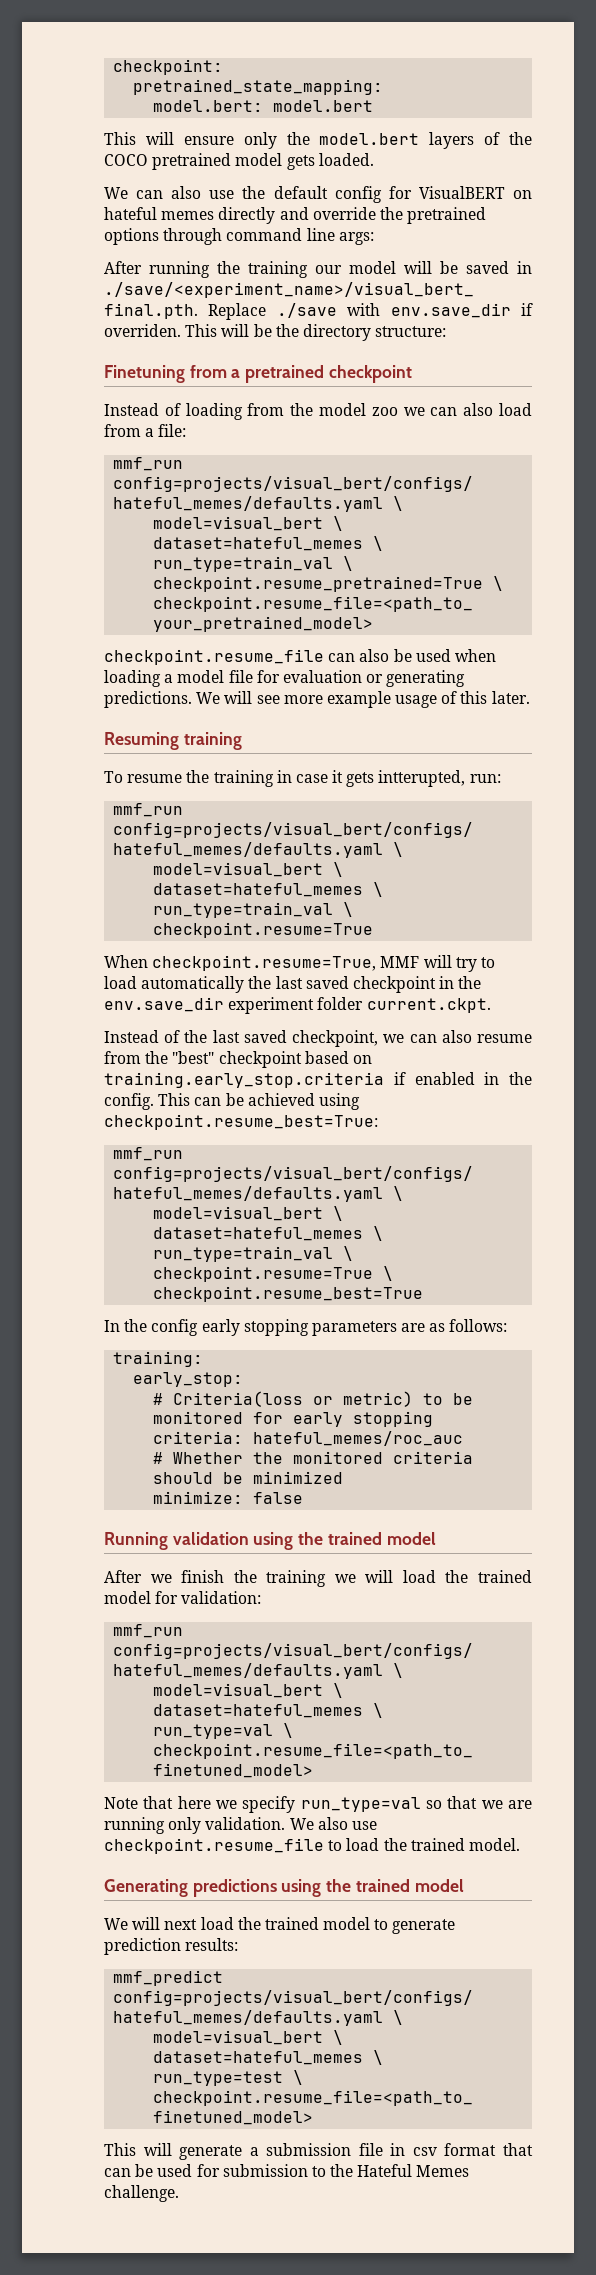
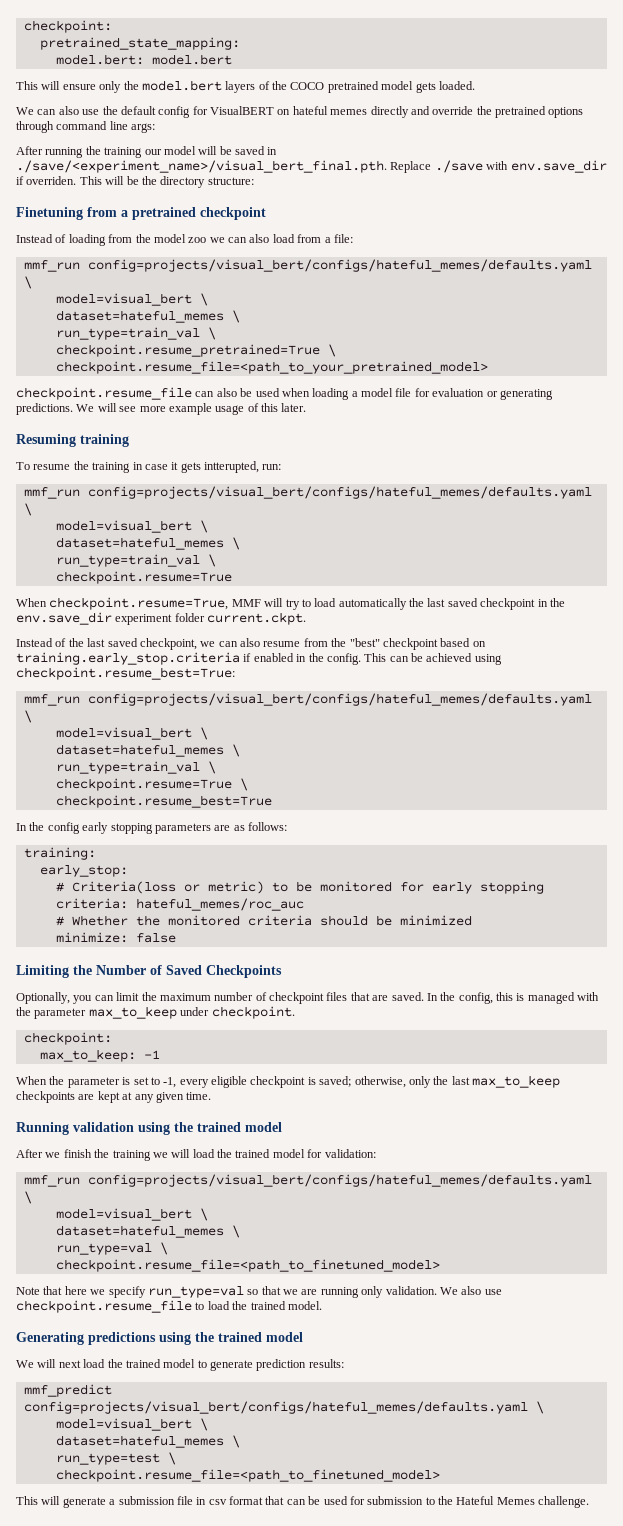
+ Limiting the Number of Saved Checkpoints
+ Optionally, you can limit the maximum number of checkpoint files that are saved. In the config, this is managed with the parameter max_to_keep under checkpoint.
+ checkpoint:
+ max_to_keep: -1
+ When the parameter is set to -1, every eligible checkpoint is saved; otherwise, only the last max_to_keep checkpoints are kept at any given time.

